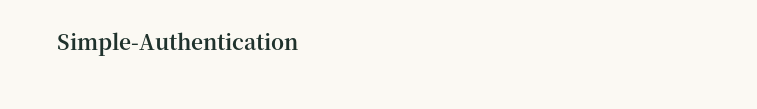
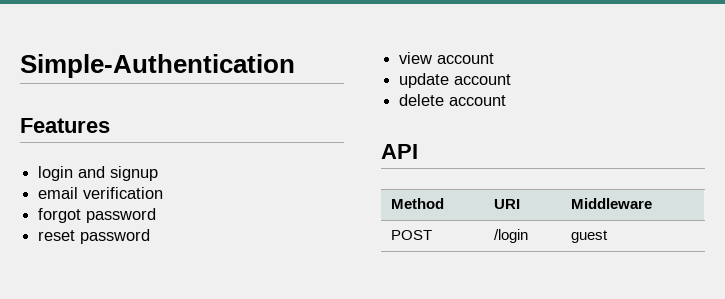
+ Features
+ login and signup
+ email verification
+ forgot password
+ reset password
+ view account
+ update account
+ delete account
+ API
+ Method | URI | Middleware
+ POST | /login | guest

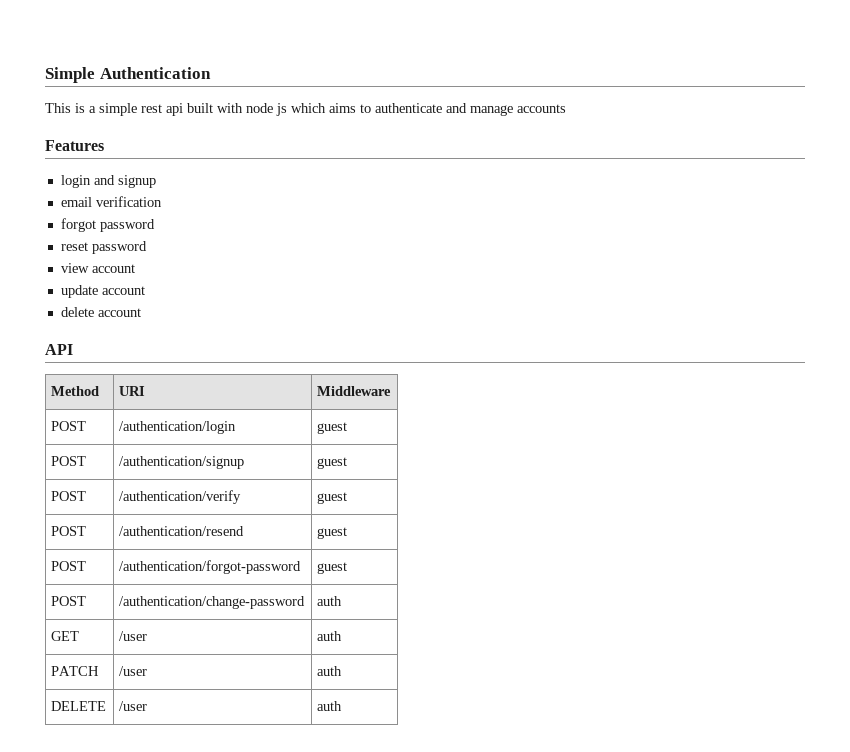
- Simple-Authentication
+ Simple Authentication
+ This is a simple rest api built with node js which aims to authenticate and manage accounts
- POST | /login | guest
+ POST | /authentication/login | guest
+ POST | /authentication/signup | guest
+ POST | /authentication/verify | guest
+ POST | /authentication/resend | guest
+ POST | /authentication/forgot-password | guest
+ POST | /authentication/change-password | auth
+ GET | /user | auth
+ PATCH | /user | auth
+ DELETE | /user | auth

